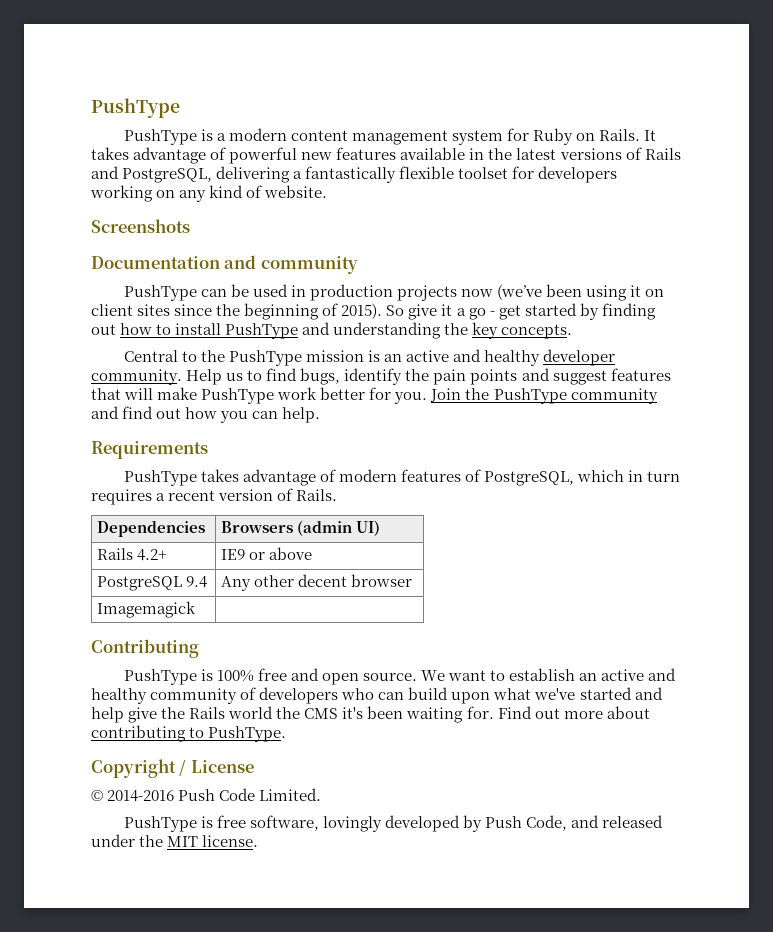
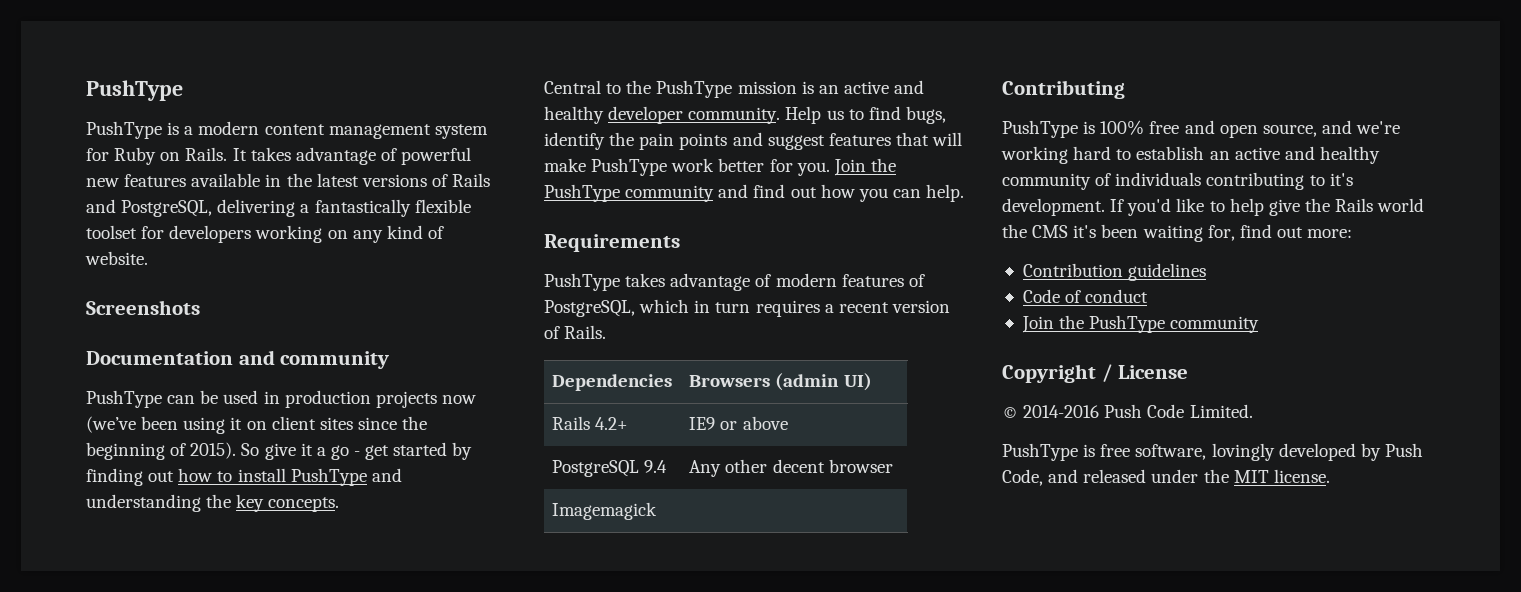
- PushType is 100% free and open source. We want to establish an active and healthy community of developers who can build upon what we've started and help give the Rails world the CMS it's been waiting for. Find out more about contributing to PushType.
+ PushType is 100% free and open source, and we're working hard to establish an active and healthy community of individuals contributing to it's development. If you'd like to help give the Rails world the CMS it's been waiting for, find out more:
+ Contribution guidelines
+ Code of conduct
+ Join the PushType community

